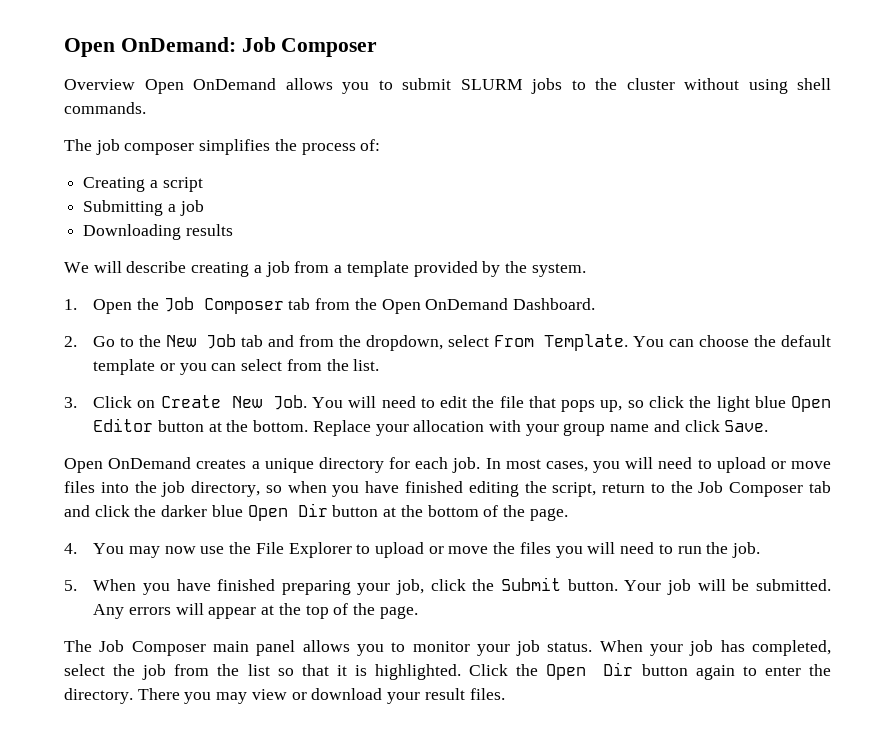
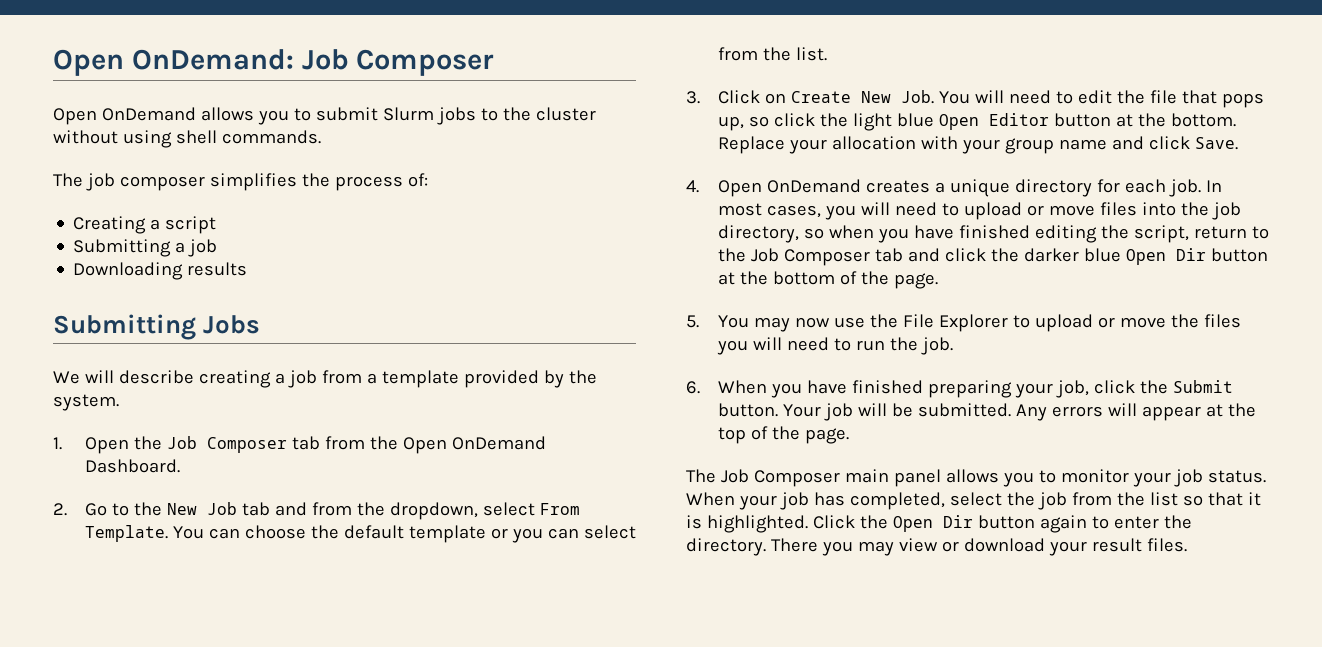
- Overview Open OnDemand allows you to submit SLURM jobs to the cluster without using shell commands.
+ Open OnDemand allows you to submit Slurm jobs to the cluster without using shell commands.
+ Submitting Jobs
- Open OnDemand creates a unique directory for each job.
+ 4. Open OnDemand creates a unique directory for each job.
- 4. You may now use the File Explorer to upload or move the files you will need to run the job.
+ 5. You may now use the File Explorer to upload or move the files you will need to run the job.
- 5. When you have finished preparing your job, click the Submit button.
+ 6. When you have finished preparing your job, click the Submit button.

